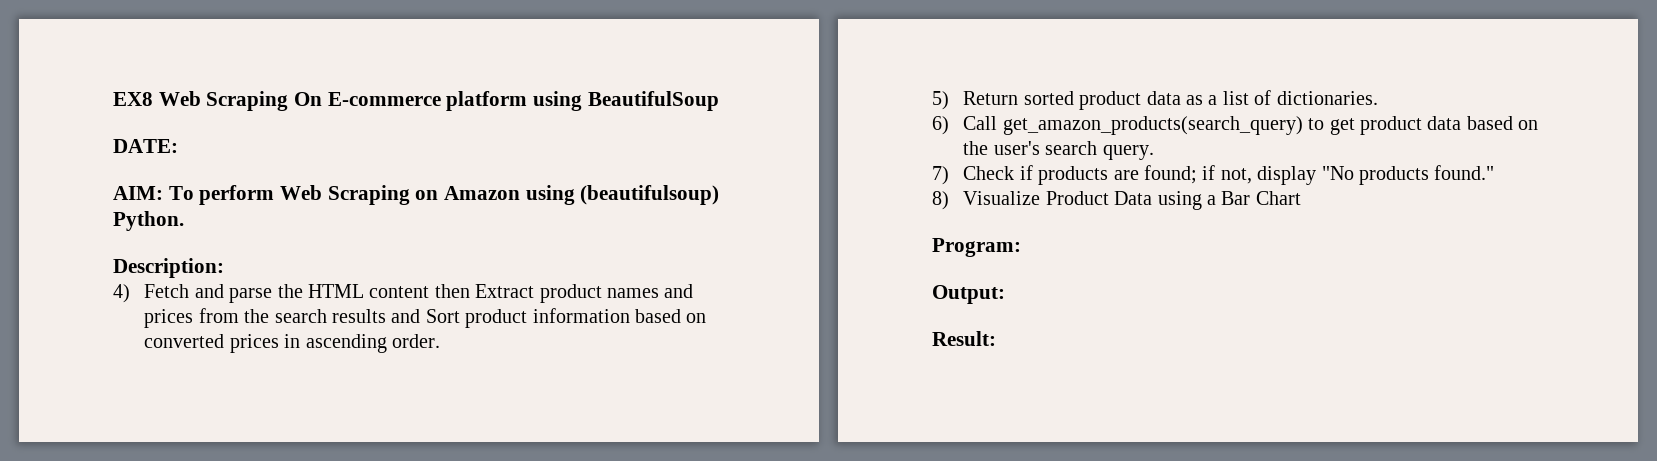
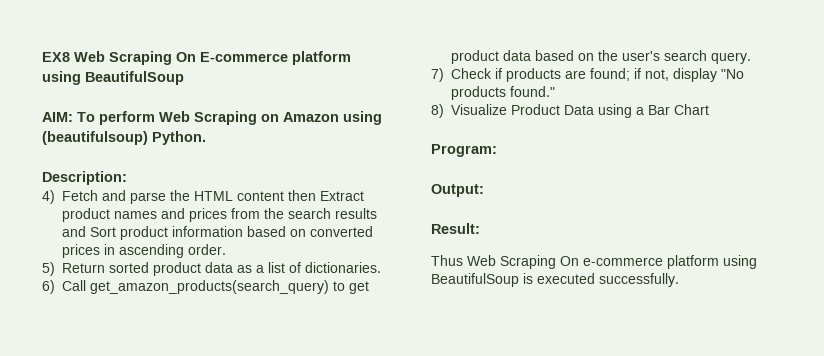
- DATE:
+ Thus Web Scraping On e-commerce platform using BeautifulSoup is executed successfully.

